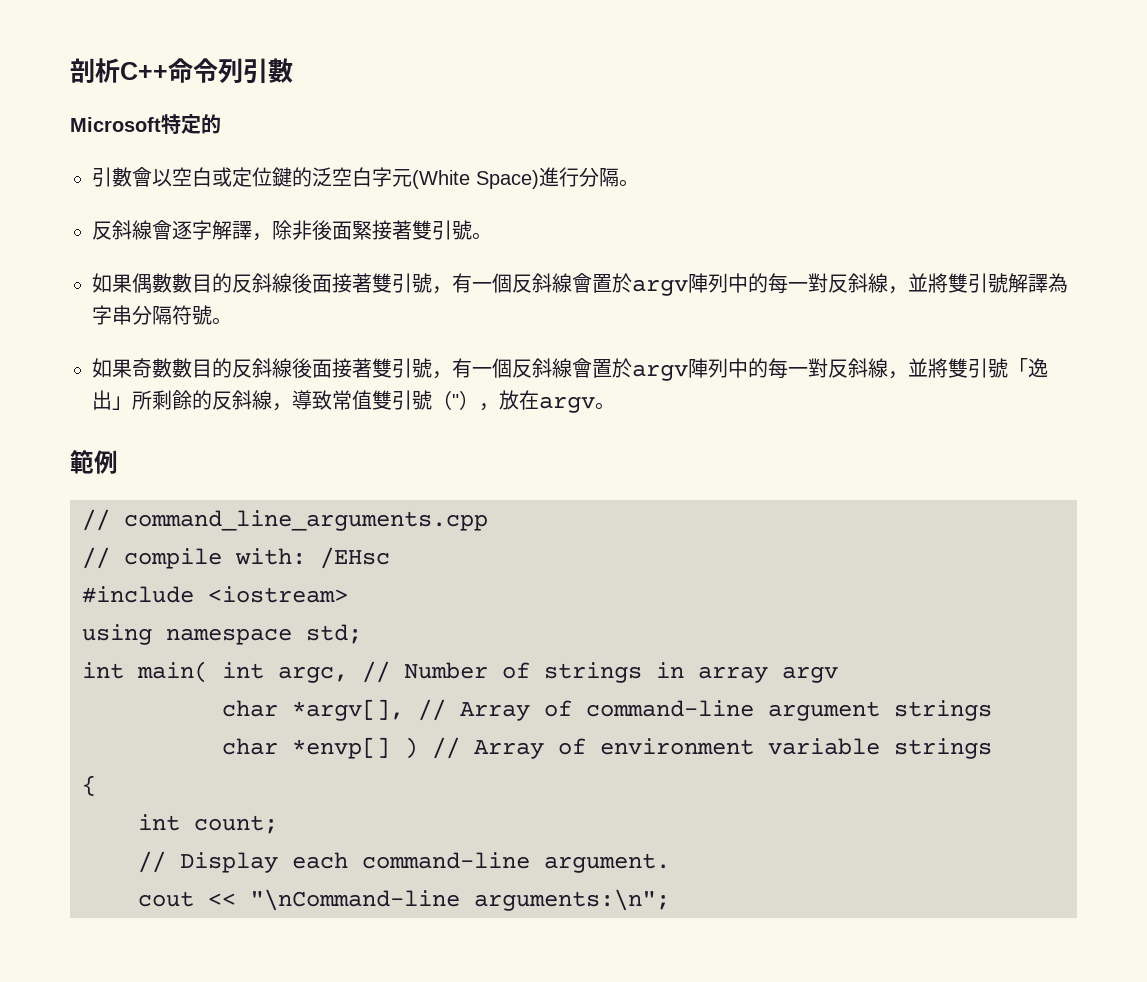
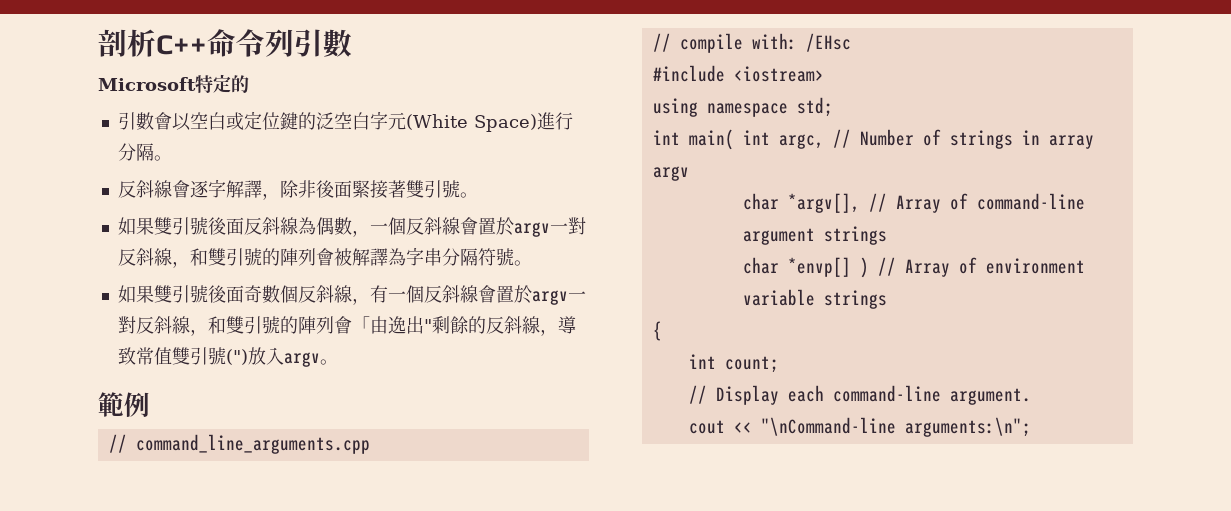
- 如果偶數數目的反斜線後面接著雙引號，有一個反斜線會置於argv陣列中的每一對反斜線，並將雙引號解譯為字串分隔符號。
+ 如果雙引號後面反斜線為偶數，一個反斜線會置於argv一對反斜線，和雙引號的陣列會被解譯為字串分隔符號。
- 如果奇數數目的反斜線後面接著雙引號，有一個反斜線會置於argv陣列中的每一對反斜線，並將雙引號「逸出」所剩餘的反斜線，導致常值雙引號（"），放在argv。
+ 如果雙引號後面奇數個反斜線，有一個反斜線會置於argv一對反斜線，和雙引號的陣列會「由逸出"剩餘的反斜線，導致常值雙引號(")放入argv。

